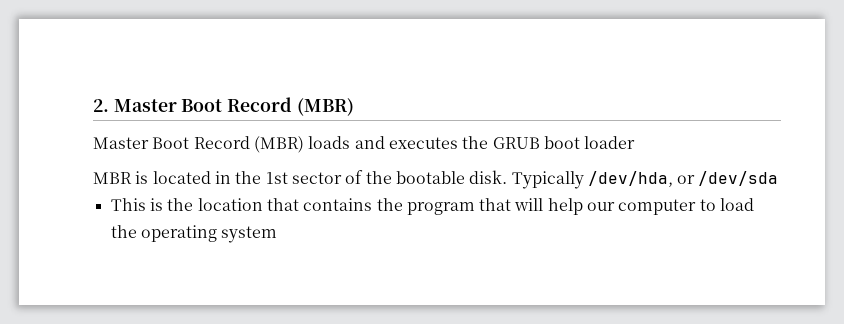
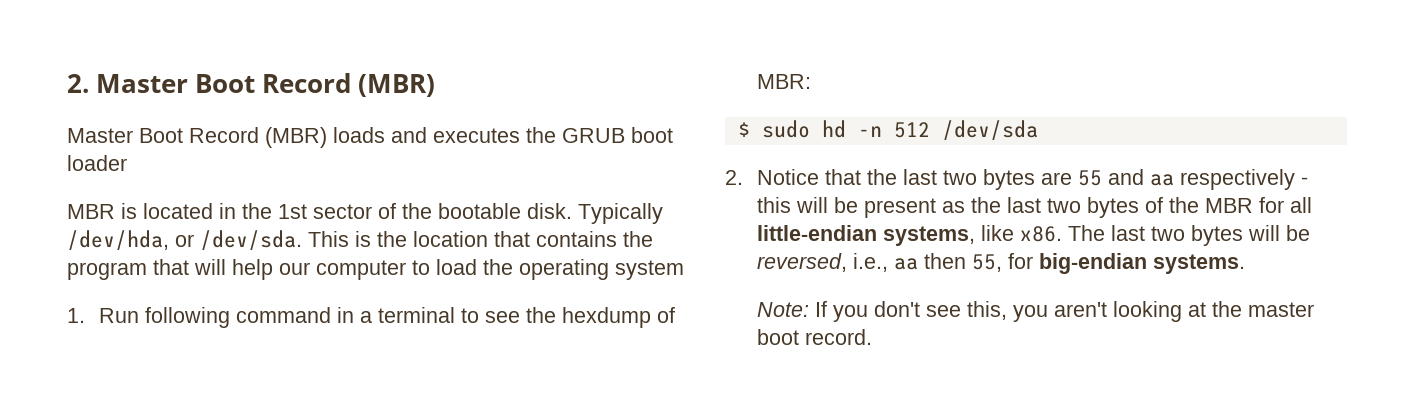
- Typically /dev/hda, or /dev/sda
- This is the location that contains the program that will help our computer to load the operating system
+ Typically /dev/hda, or /dev/sda. This is the location that contains the program that will help our computer to load the operating system
+ 1. Run following command in a terminal to see the hexdump of MBR:
+ $ sudo hd -n 512 /dev/sda
+ 2. Notice that the last two bytes are 55 and aa respectively - this will be present as the last two bytes of the MBR for all little-endian systems, like x86. The last two bytes will be reversed, i.e., aa then 55, for big-endian systems.
+ Note: If you don't see this, you aren't looking at the master boot record.

